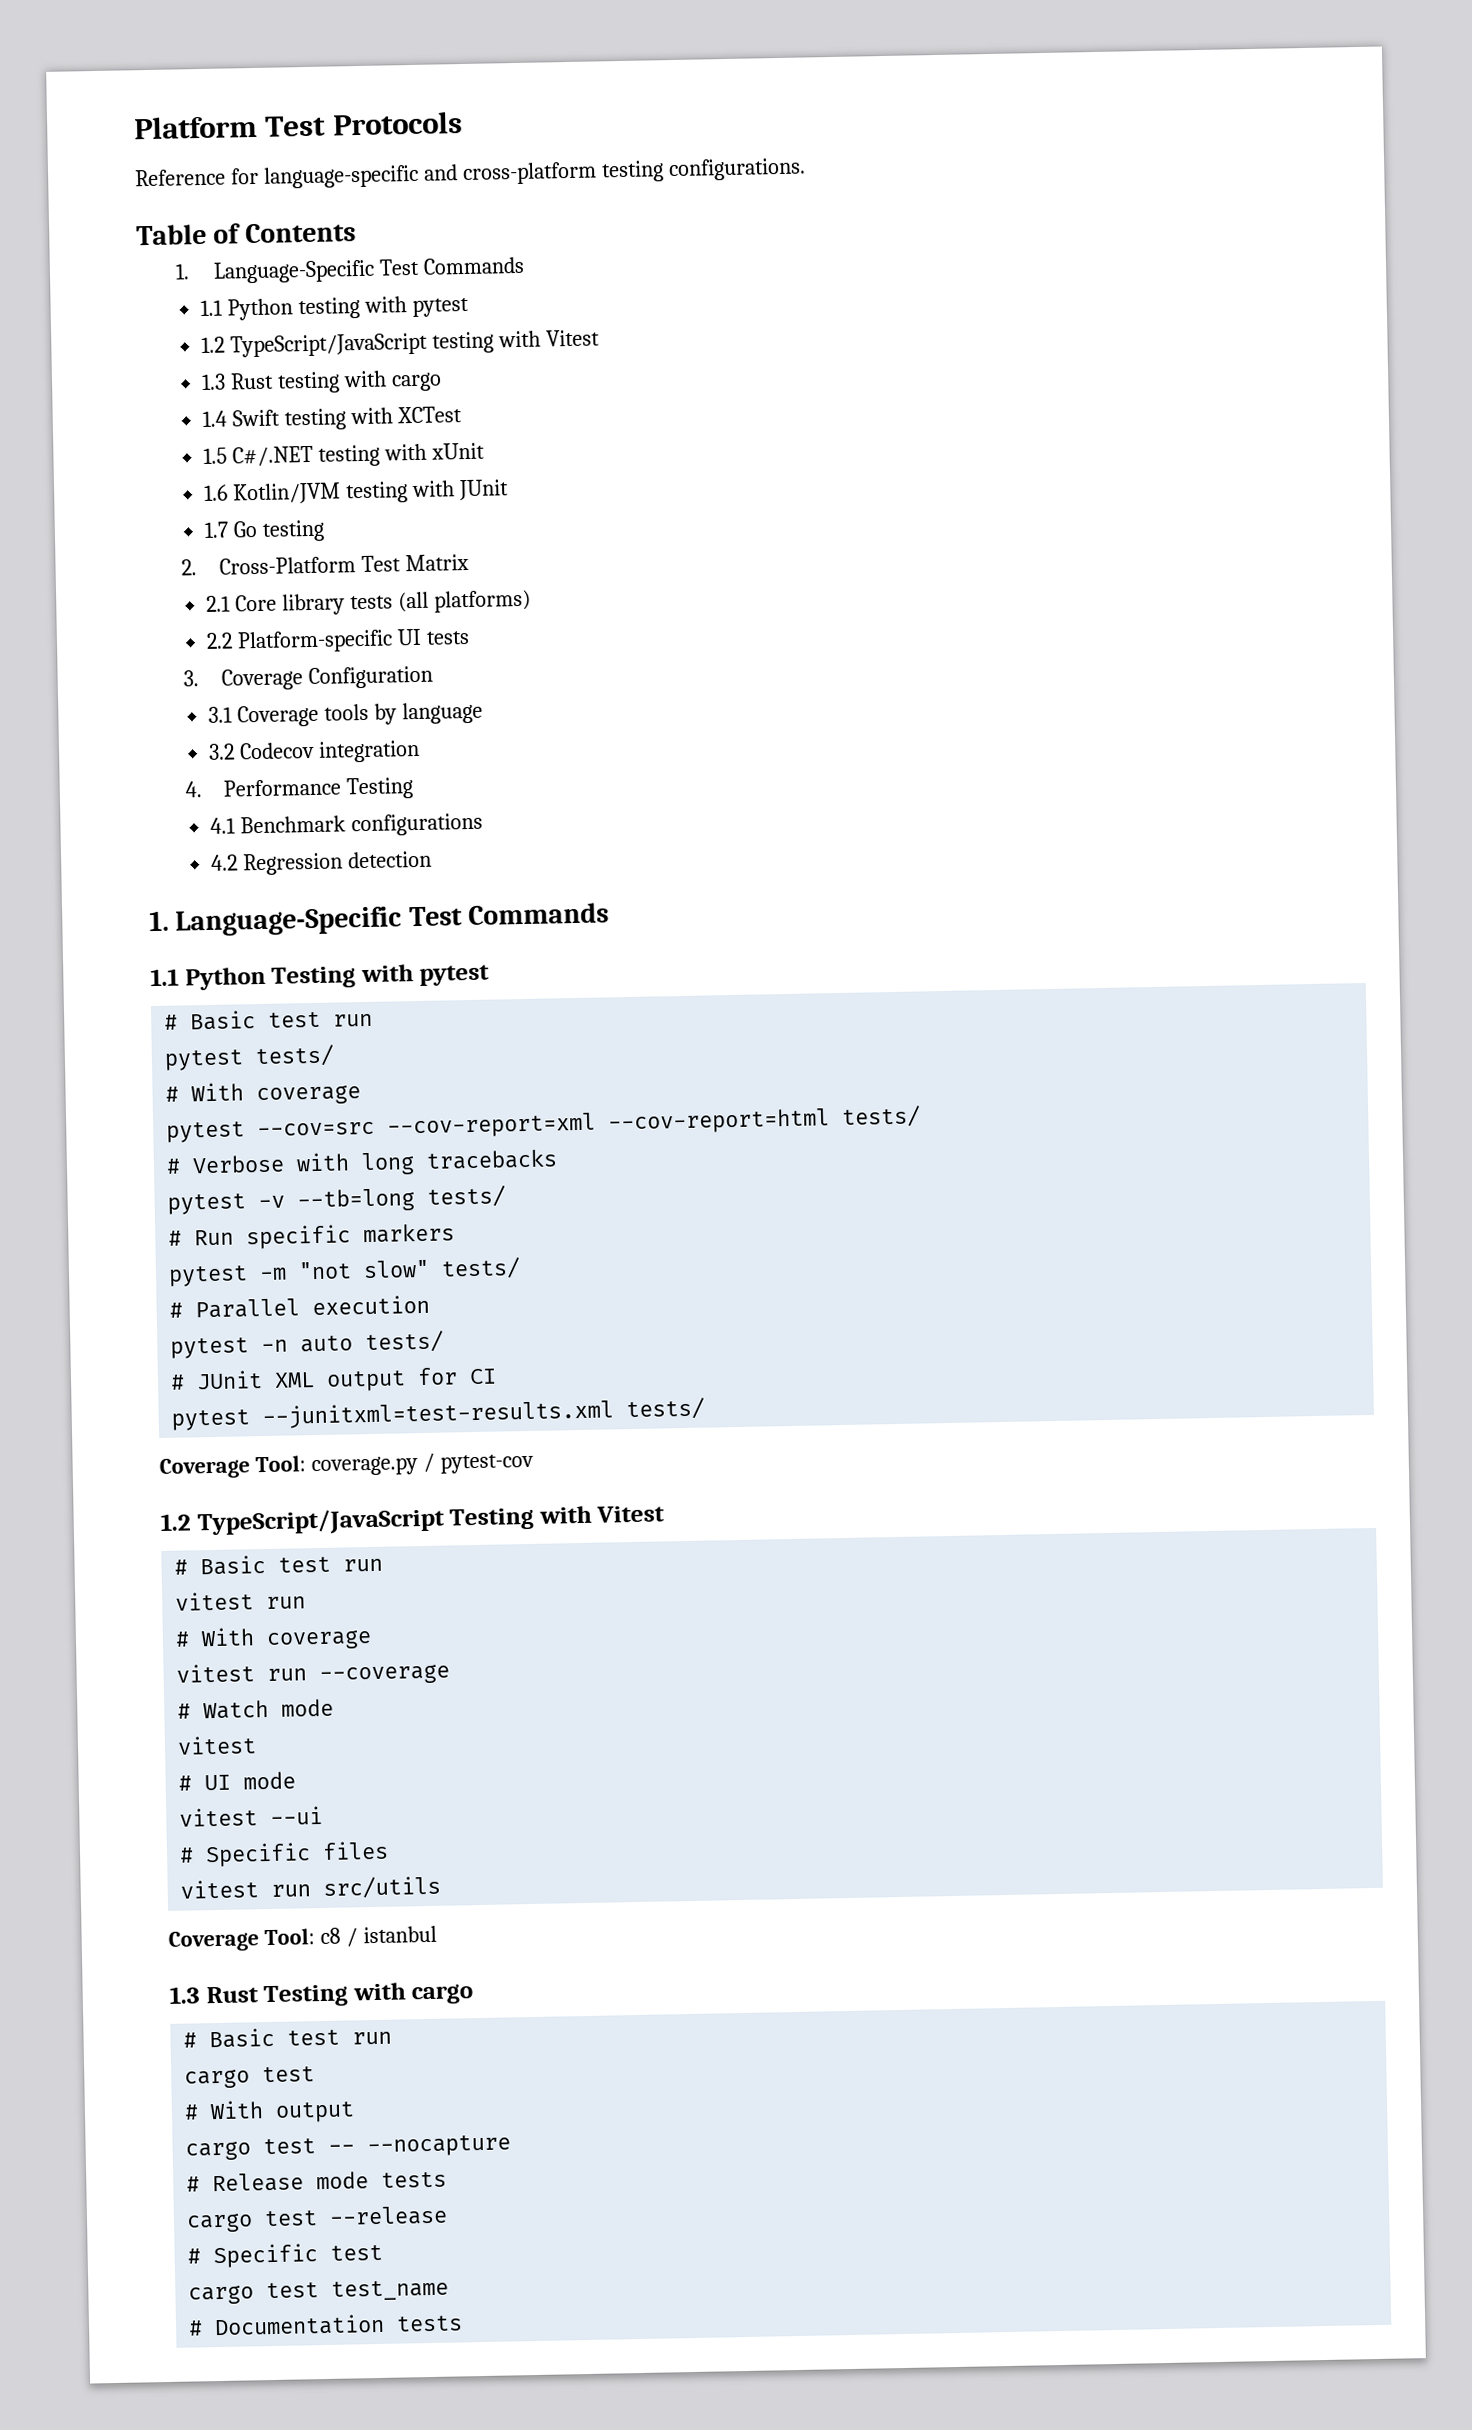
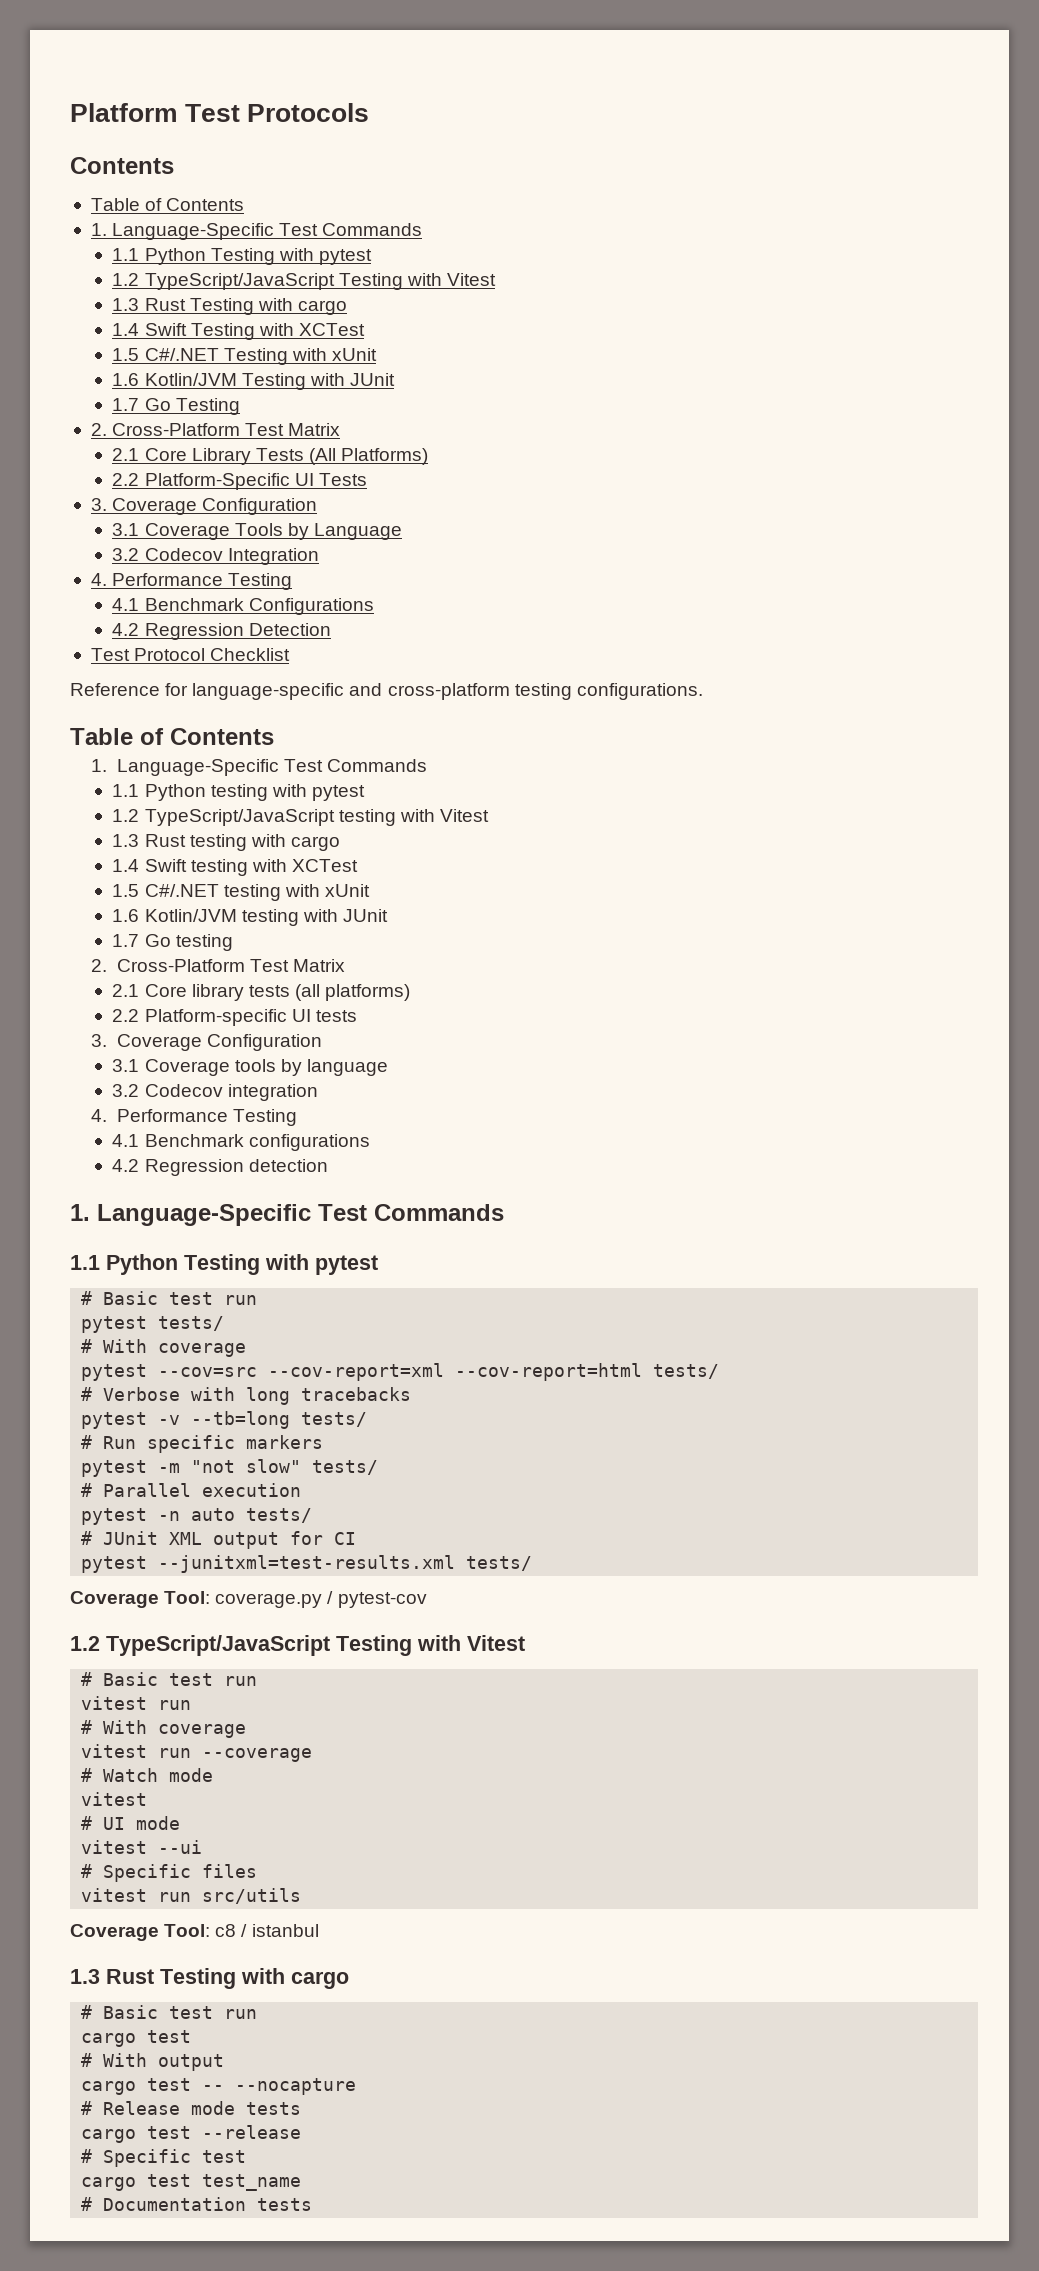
  Platform Test Protocols
+ Contents
+ Table of Contents
+ 1. Language-Specific Test Commands
+ 1.1 Python Testing with pytest
+ 1.2 TypeScript/JavaScript Testing with Vitest
+ 1.3 Rust Testing with cargo
+ 1.4 Swift Testing with XCTest
+ 1.5 C#/.NET Testing with xUnit
+ 1.6 Kotlin/JVM Testing with JUnit
+ 1.7 Go Testing
+ 2. Cross-Platform Test Matrix
+ 2.1 Core Library Tests (All Platforms)
+ 2.2 Platform-Specific UI Tests
+ 3. Coverage Configuration
+ 3.1 Coverage Tools by Language
+ 3.2 Codecov Integration
+ 4. Performance Testing
+ 4.1 Benchmark Configurations
+ 4.2 Regression Detection
+ Test Protocol Checklist

